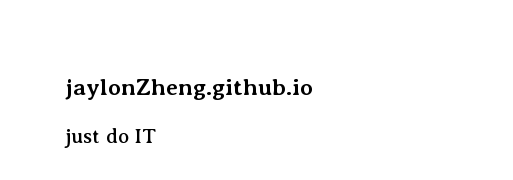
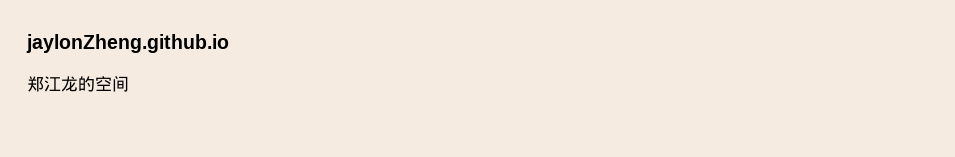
- just do IT
+ 郑江龙的空间

